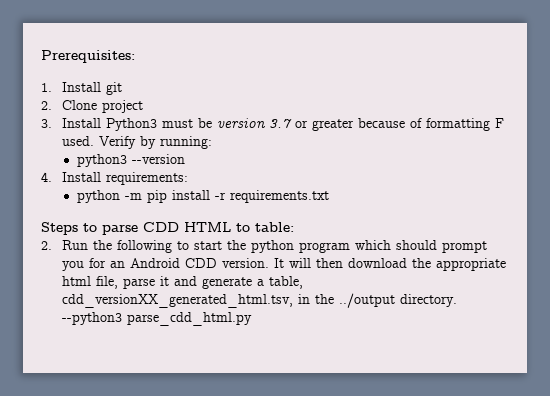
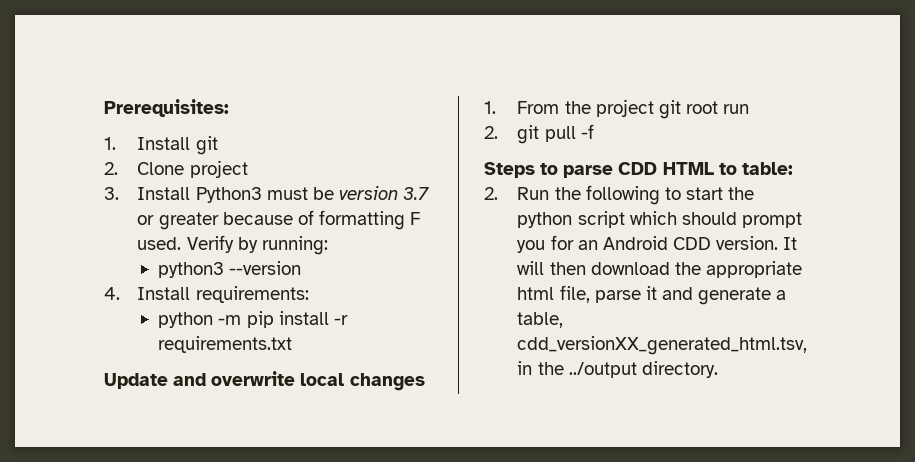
+ Update and overwrite local changes
+ 1. From the project git root run
+ 2. git pull -f
- 2. Run the following to start the python program which should prompt you for an Android CDD version.
+ 2. Run the following to start the python script which should prompt you for an Android CDD version.
- --python3 parse_cdd_html.py

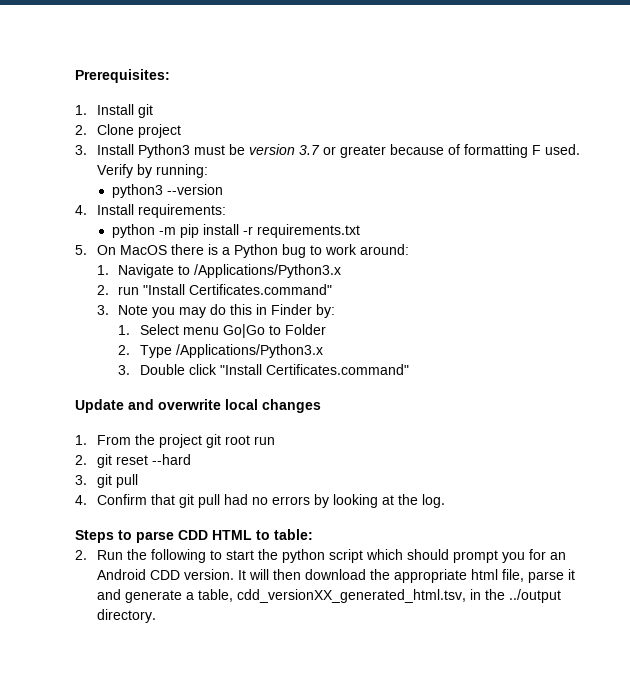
+ 5. On MacOS there is a Python bug to work around:
+ 1. Navigate to /Applications/Python3.x
+ 2. run "Install Certificates.command"
+ 3. Note you may do this in Finder by:
+ 1. Select menu Go|Go to Folder
+ 2. Type /Applications/Python3.x
+ 3. Double click "Install Certificates.command"
- 2. git pull -f
+ 2. git reset --hard
+ 3. git pull
+ 4. Confirm that git pull had no errors by looking at the log.

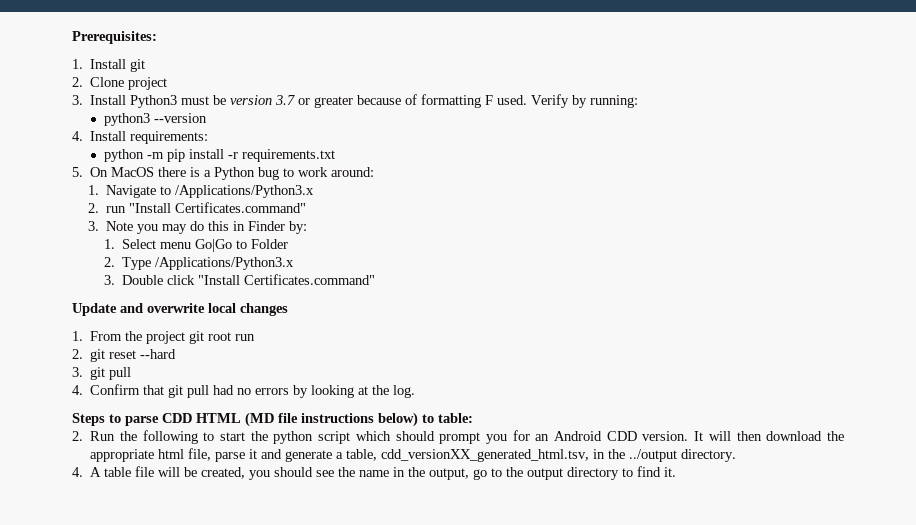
- Steps to parse CDD HTML to table:
+ Steps to parse CDD HTML (MD file instructions below) to table:
+ 4. A table file will be created, you should see the name in the output, go to the output directory to find it.

